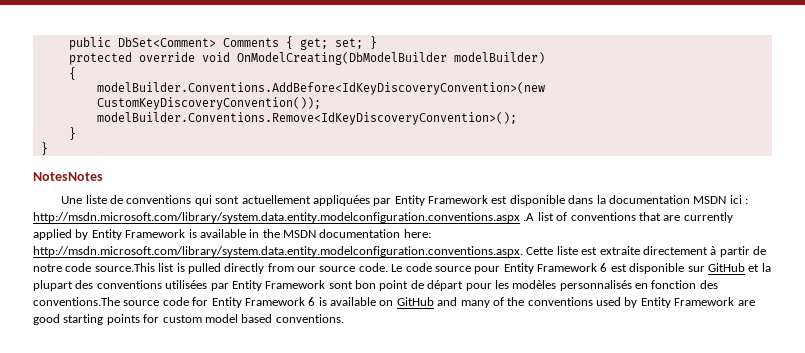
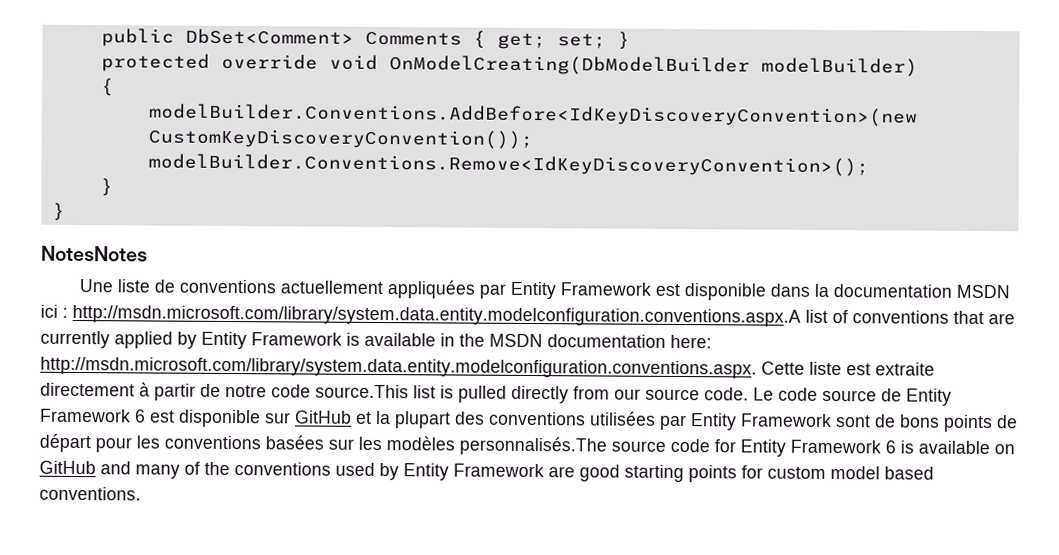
- Une liste de conventions qui sont actuellement appliquées par Entity Framework est disponible dans la documentation MSDN ici : http://msdn.microsoft.com/library/system.data.entity.modelconfiguration.conventions.aspx .A list of conventions that are currently applied by Entity Framework is available in the MSDN documentation here: http://msdn.microsoft.com/library/system.data.entity.modelconfiguration.conventions.aspx. Cette liste est extraite directement à partir de notre code source.This list is pulled directly from our source code.
+ Une liste de conventions actuellement appliquées par Entity Framework est disponible dans la documentation MSDN ici : http://msdn.microsoft.com/library/system.data.entity.modelconfiguration.conventions.aspx.A list of conventions that are currently applied by Entity Framework is available in the MSDN documentation here: http://msdn.microsoft.com/library/system.data.entity.modelconfiguration.conventions.aspx. Cette liste est extraite directement à partir de notre code source.This list is pulled directly from our source code.
- Le code source pour Entity Framework 6 est disponible sur GitHub et la plupart des conventions utilisées par Entity Framework sont bon point de départ pour les modèles personnalisés en fonction des conventions.The source code for Entity Framework 6 is available on GitHub and many of the conventions used by Entity Framework are good starting points for custom model based conventions.
+ Le code source de Entity Framework 6 est disponible sur GitHub et la plupart des conventions utilisées par Entity Framework sont de bons points de départ pour les conventions basées sur les modèles personnalisés.The source code for Entity Framework 6 is available on GitHub and many of the conventions used by Entity Framework are good starting points for custom model based conventions.

